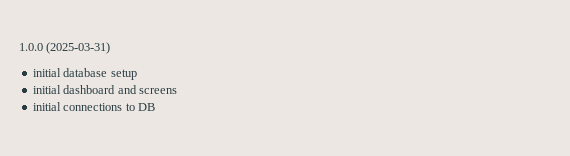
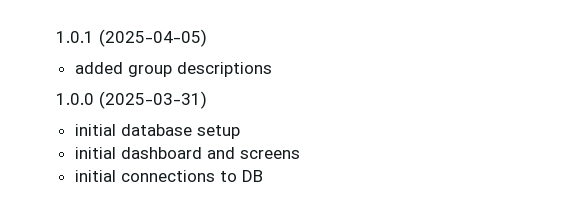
+ 1.0.1 (2025-04-05)
+ added group descriptions

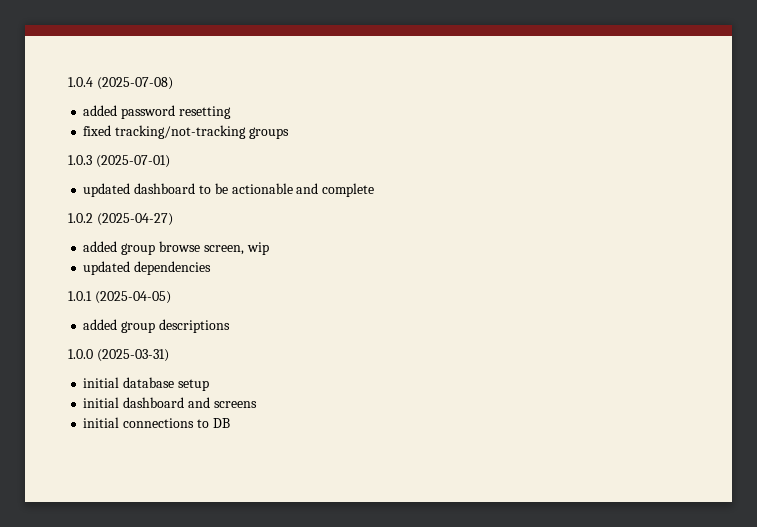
+ 1.0.4 (2025-07-08)
+ added password resetting
+ fixed tracking/not-tracking groups
+ 1.0.3 (2025-07-01)
+ updated dashboard to be actionable and complete
+ 1.0.2 (2025-04-27)
+ added group browse screen, wip
+ updated dependencies

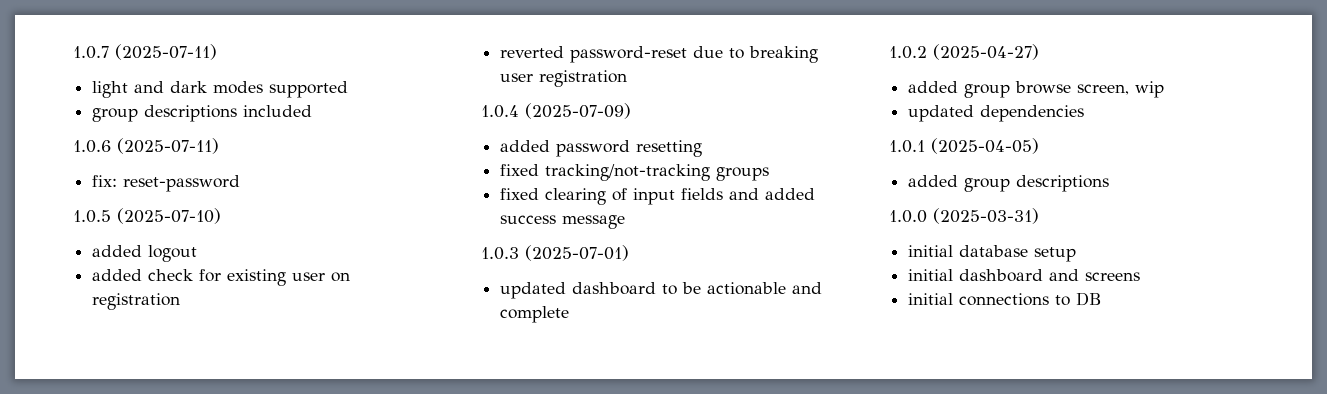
- 1.0.4 (2025-07-08)
+ 1.0.7 (2025-07-11)
+ light and dark modes supported
+ group descriptions included
+ 1.0.6 (2025-07-11)
+ fix: reset-password
+ 1.0.5 (2025-07-10)
+ added logout
+ added check for existing user on registration
+ reverted password-reset due to breaking user registration
+ 1.0.4 (2025-07-09)
+ fixed clearing of input fields and added success message

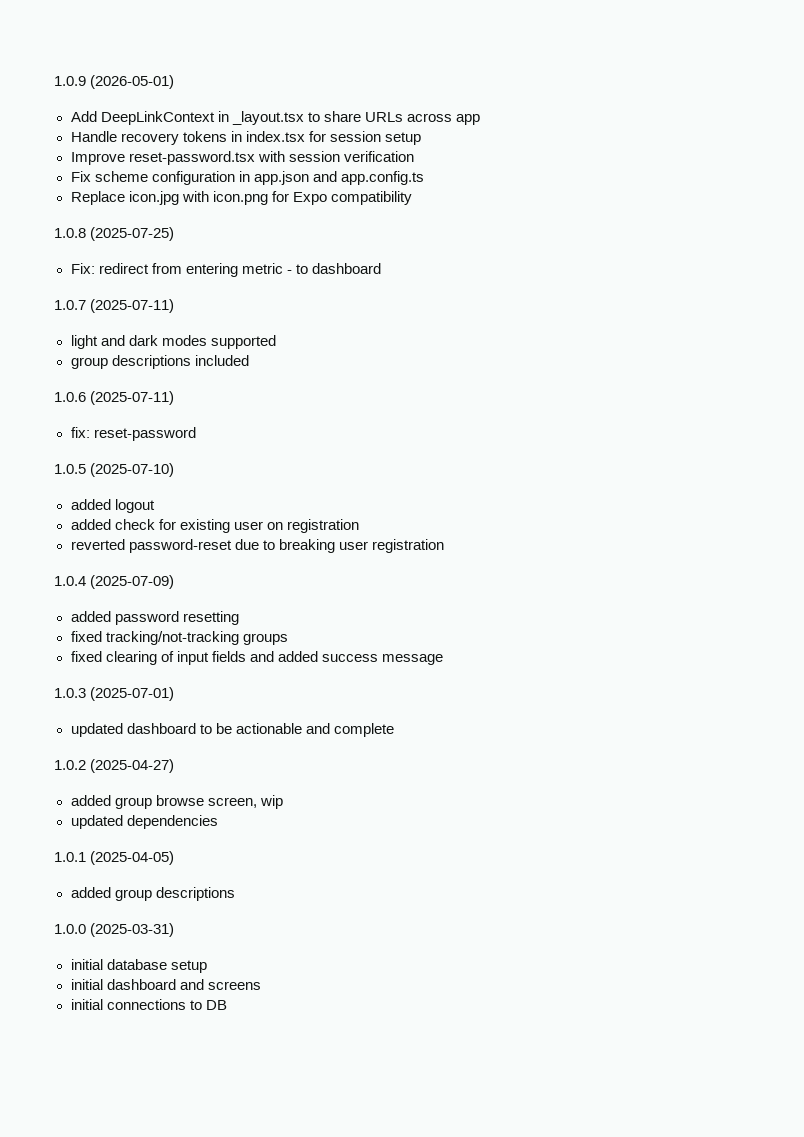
+ 1.0.9 (2026-05-01)
+ Add DeepLinkContext in _layout.tsx to share URLs across app
+ Handle recovery tokens in index.tsx for session setup
+ Improve reset-password.tsx with session verification
+ Fix scheme configuration in app.json and app.config.ts
+ Replace icon.jpg with icon.png for Expo compatibility
+ 1.0.8 (2025-07-25)
+ Fix: redirect from entering metric - to dashboard

